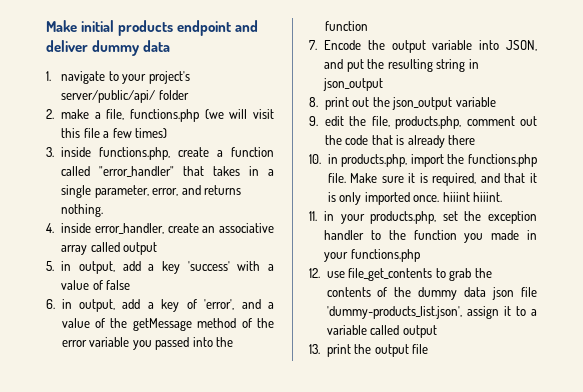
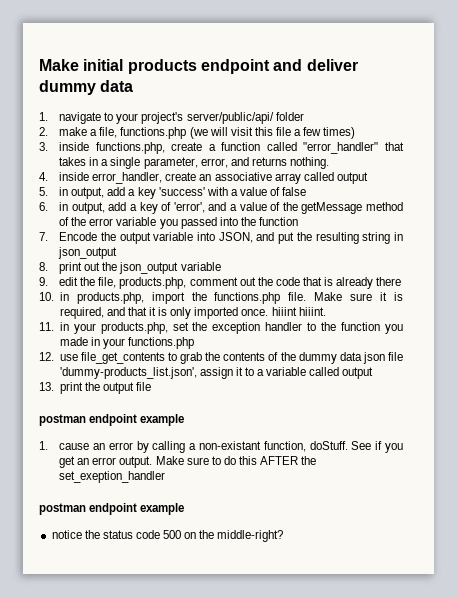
  13. print the output file
+ postman endpoint example
+ 1. cause an error by calling a non-existant function, doStuff. See if you get an error output. Make sure to do this AFTER the set_exeption_handler
+ postman endpoint example
+ notice the status code 500 on the middle-right?

